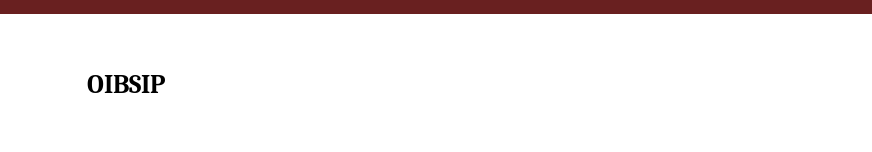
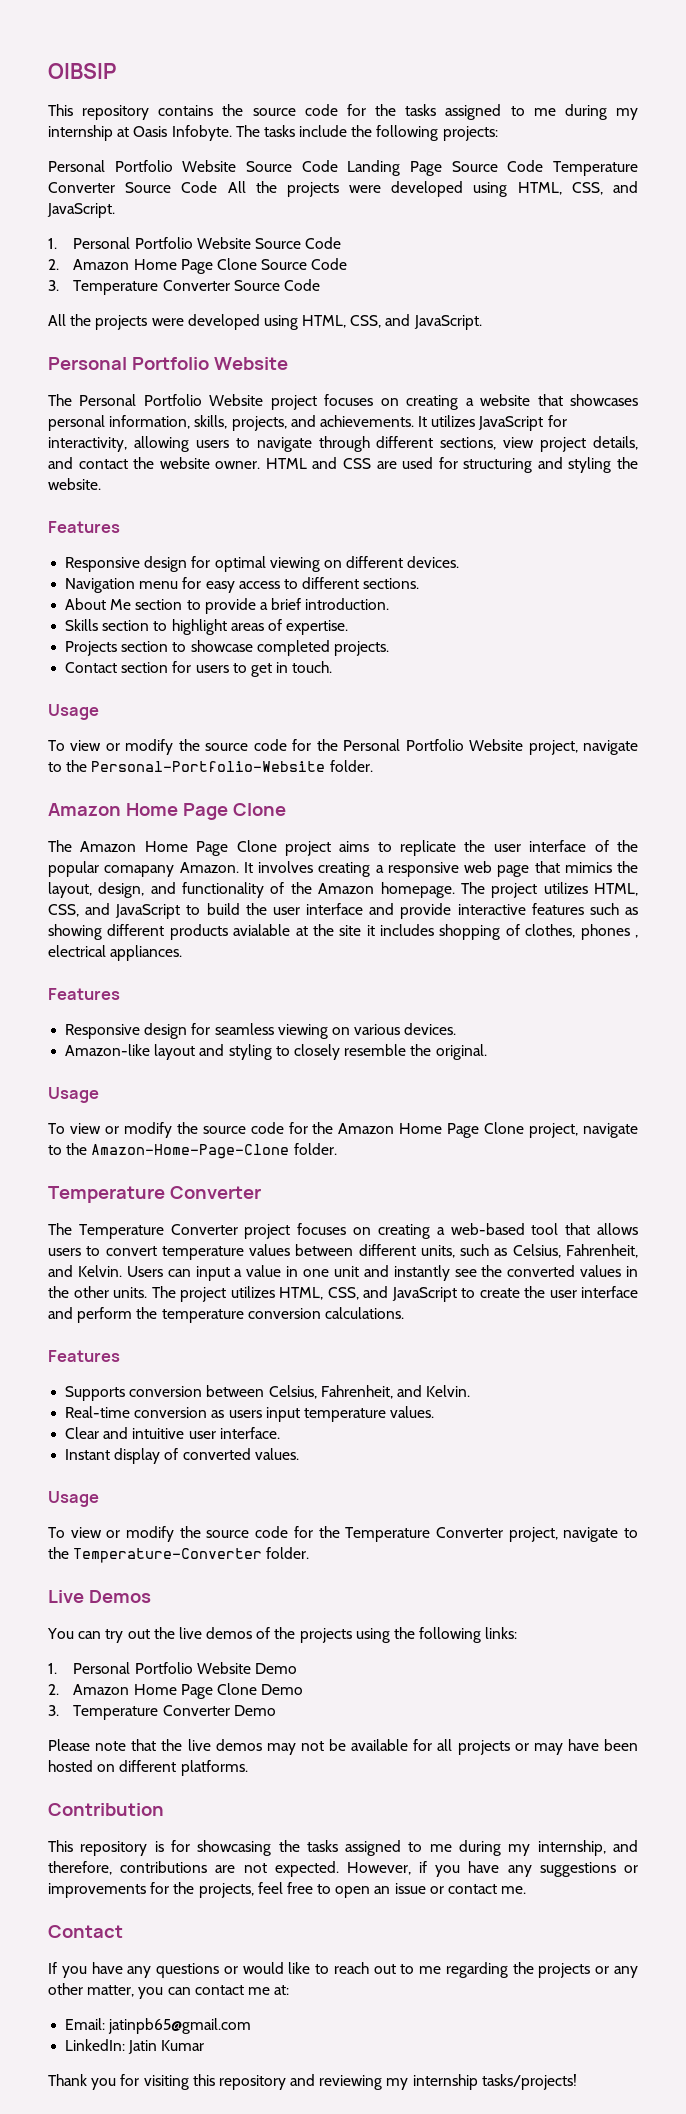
+ This repository contains the source code for the tasks assigned to me during my internship at Oasis Infobyte. The tasks include the following projects:
+ Personal Portfolio Website Source Code Landing Page Source Code Temperature Converter Source Code All the projects were developed using HTML, CSS, and JavaScript.
+ 1. Personal Portfolio Website Source Code
+ 2. Amazon Home Page Clone Source Code
+ 3. Temperature Converter Source Code
+ All the projects were developed using HTML, CSS, and JavaScript.
+ Personal Portfolio Website
+ The Personal Portfolio Website project focuses on creating a website that showcases personal information, skills, projects, and achievements. It utilizes JavaScript for interactivity, allowing users to navigate through different sections, view project details, and contact the website owner. HTML and CSS are used for structuring and styling the website.
+ Features
+ Responsive design for optimal viewing on different devices.
+ Navigation menu for easy access to different sections.
+ About Me section to provide a brief introduction.
+ Skills section to highlight areas of expertise.
+ Projects section to showcase completed projects.
+ Contact section for users to get in touch.
+ Usage
+ To view or modify the source code for the Personal Portfolio Website project, navigate to the Personal-Portfolio-Website folder.
+ Amazon Home Page Clone
+ The Amazon Home Page Clone project aims to replicate the user interface of the popular comapany Amazon. It involves creating a responsive web page that mimics the layout, design, and functionality of the Amazon homepage. The project utilizes HTML, CSS, and JavaScript to build the user interface and provide interactive features such as showing different products avialable at the site it includes shopping of clothes, phones , electrical appliances.
+ Features
+ Responsive design for seamless viewing on various devices.
+ Amazon-like layout and styling to closely resemble the original.
+ Usage
+ To view or modify the source code for the Amazon Home Page Clone project, navigate to the Amazon-Home-Page-Clone folder.
+ Temperature Converter
+ The Temperature Converter project focuses on creating a web-based tool that allows users to convert temperature values between different units, such as Celsius, Fahrenheit, and Kelvin. Users can input a value in one unit and instantly see the converted values in the other units. The project utilizes HTML, CSS, and JavaScript to create the user interface and perform the temperature conversion calculations.
+ Features
+ Supports conversion between Celsius, Fahrenheit, and Kelvin.
+ Real-time conversion as users input temperature values.
+ Clear and intuitive user interface.
+ Instant display of converted values.
+ Usage
+ To view or modify the source code for the Temperature Converter project, navigate to the Temperature-Converter folder.
+ Live Demos
+ You can try out the live demos of the projects using the following links:
+ 1. Personal Portfolio Website Demo
+ 2. Amazon Home Page Clone Demo
+ 3. Temperature Converter Demo
+ Please note that the live demos may not be available for all projects or may have been hosted on different platforms.
+ Contribution
+ This repository is for showcasing the tasks assigned to me during my internship, and therefore, contributions are not expected. However, if you have any suggestions or improvements for the projects, feel free to open an issue or contact me.
+ Contact
+ If you have any questions or would like to reach out to me regarding the projects or any other matter, you can contact me at:
+ Email: jatinpb65@gmail.com
+ LinkedIn: Jatin Kumar
+ Thank you for visiting this repository and reviewing my internship tasks/projects!

